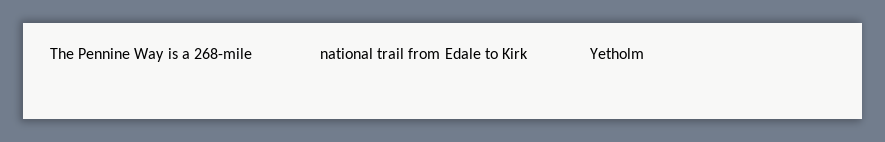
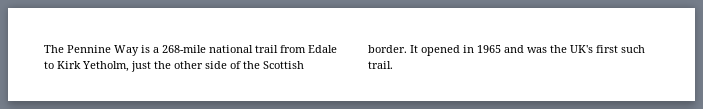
- The Pennine Way is a 268-mile national trail from Edale to Kirk Yetholm
+ The Pennine Way is a 268-mile national trail from Edale to Kirk Yetholm, just the other side of the Scottish border. It opened in 1965 and was the UK's first such trail.

